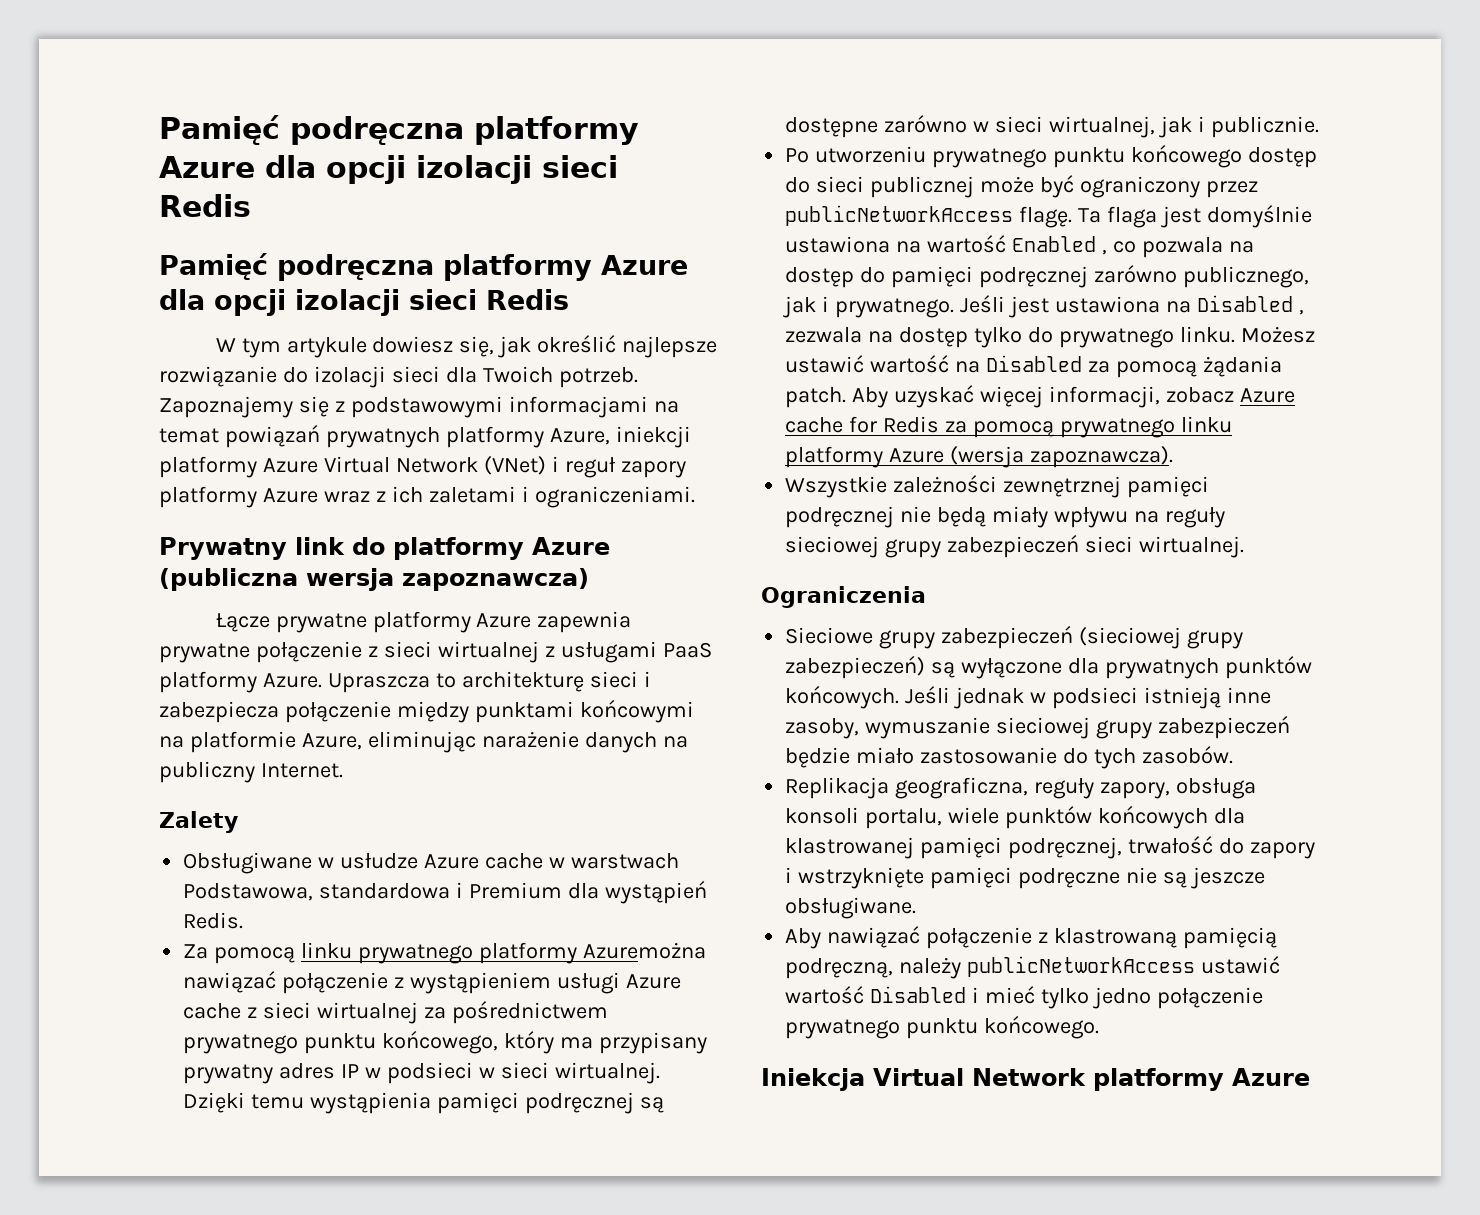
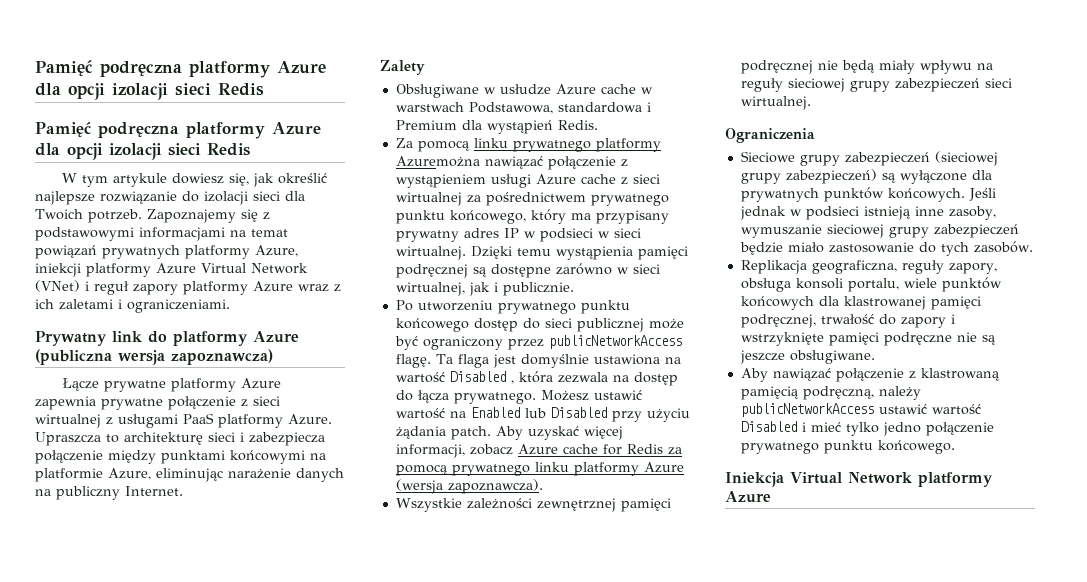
- Ta flaga jest domyślnie ustawiona na wartość Enabled , co pozwala na dostęp do pamięci podręcznej zarówno publicznego, jak i prywatnego. Jeśli jest ustawiona na Disabled , zezwala na dostęp tylko do prywatnego linku. Możesz ustawić wartość na Disabled za pomocą żądania patch.
+ Ta flaga jest domyślnie ustawiona na wartość Disabled , która zezwala na dostęp do łącza prywatnego. Możesz ustawić wartość na Enabled lub Disabled przy użyciu żądania patch.

